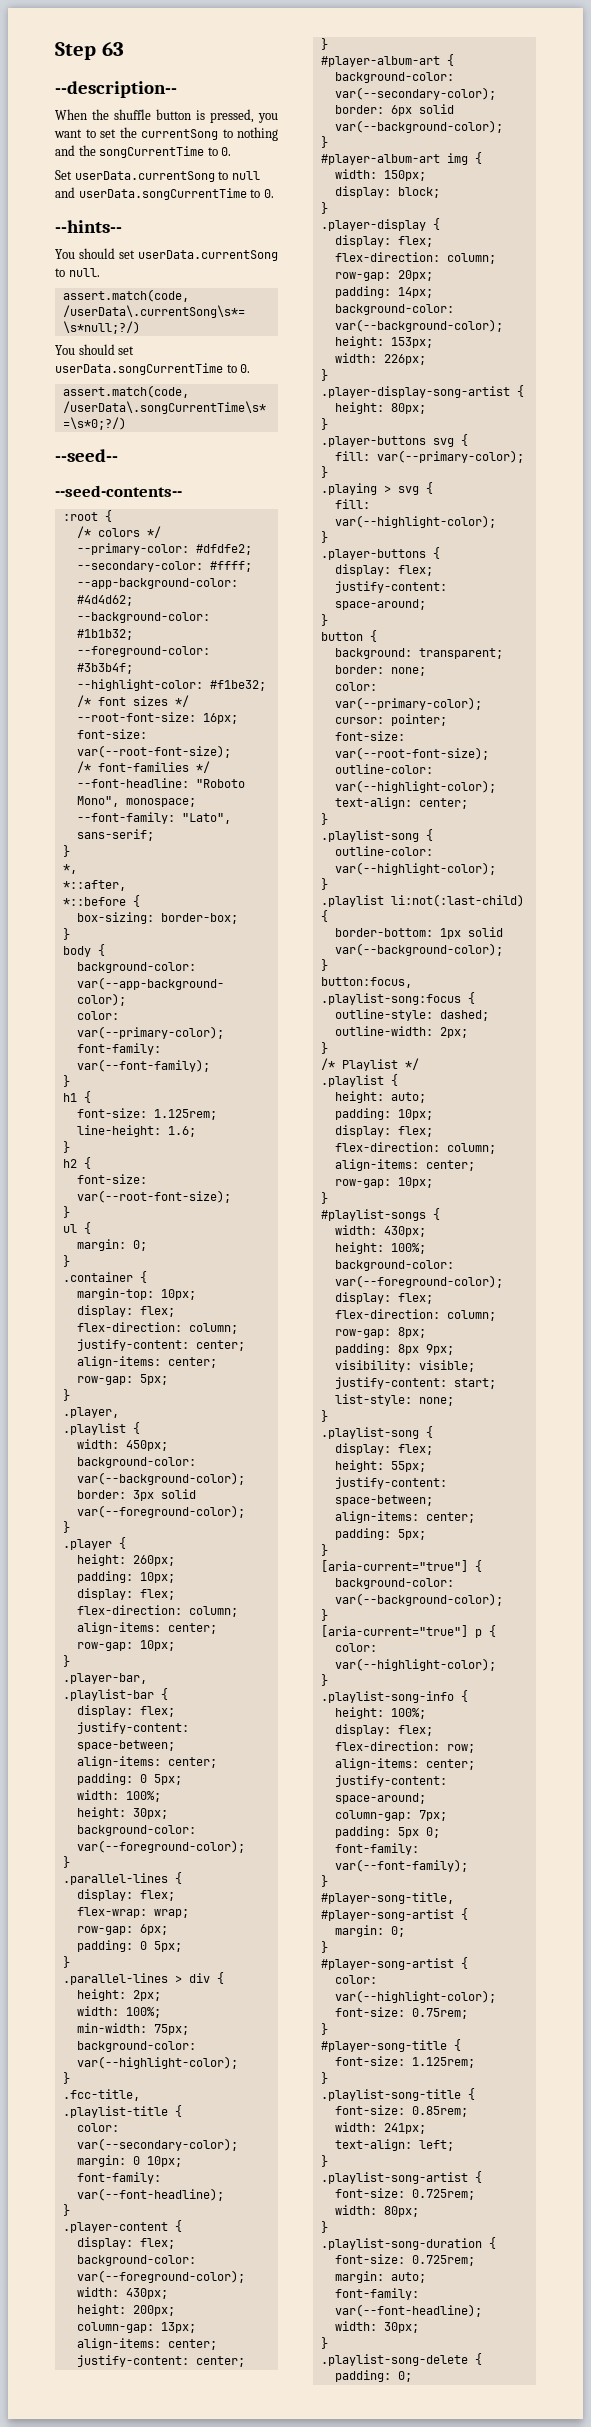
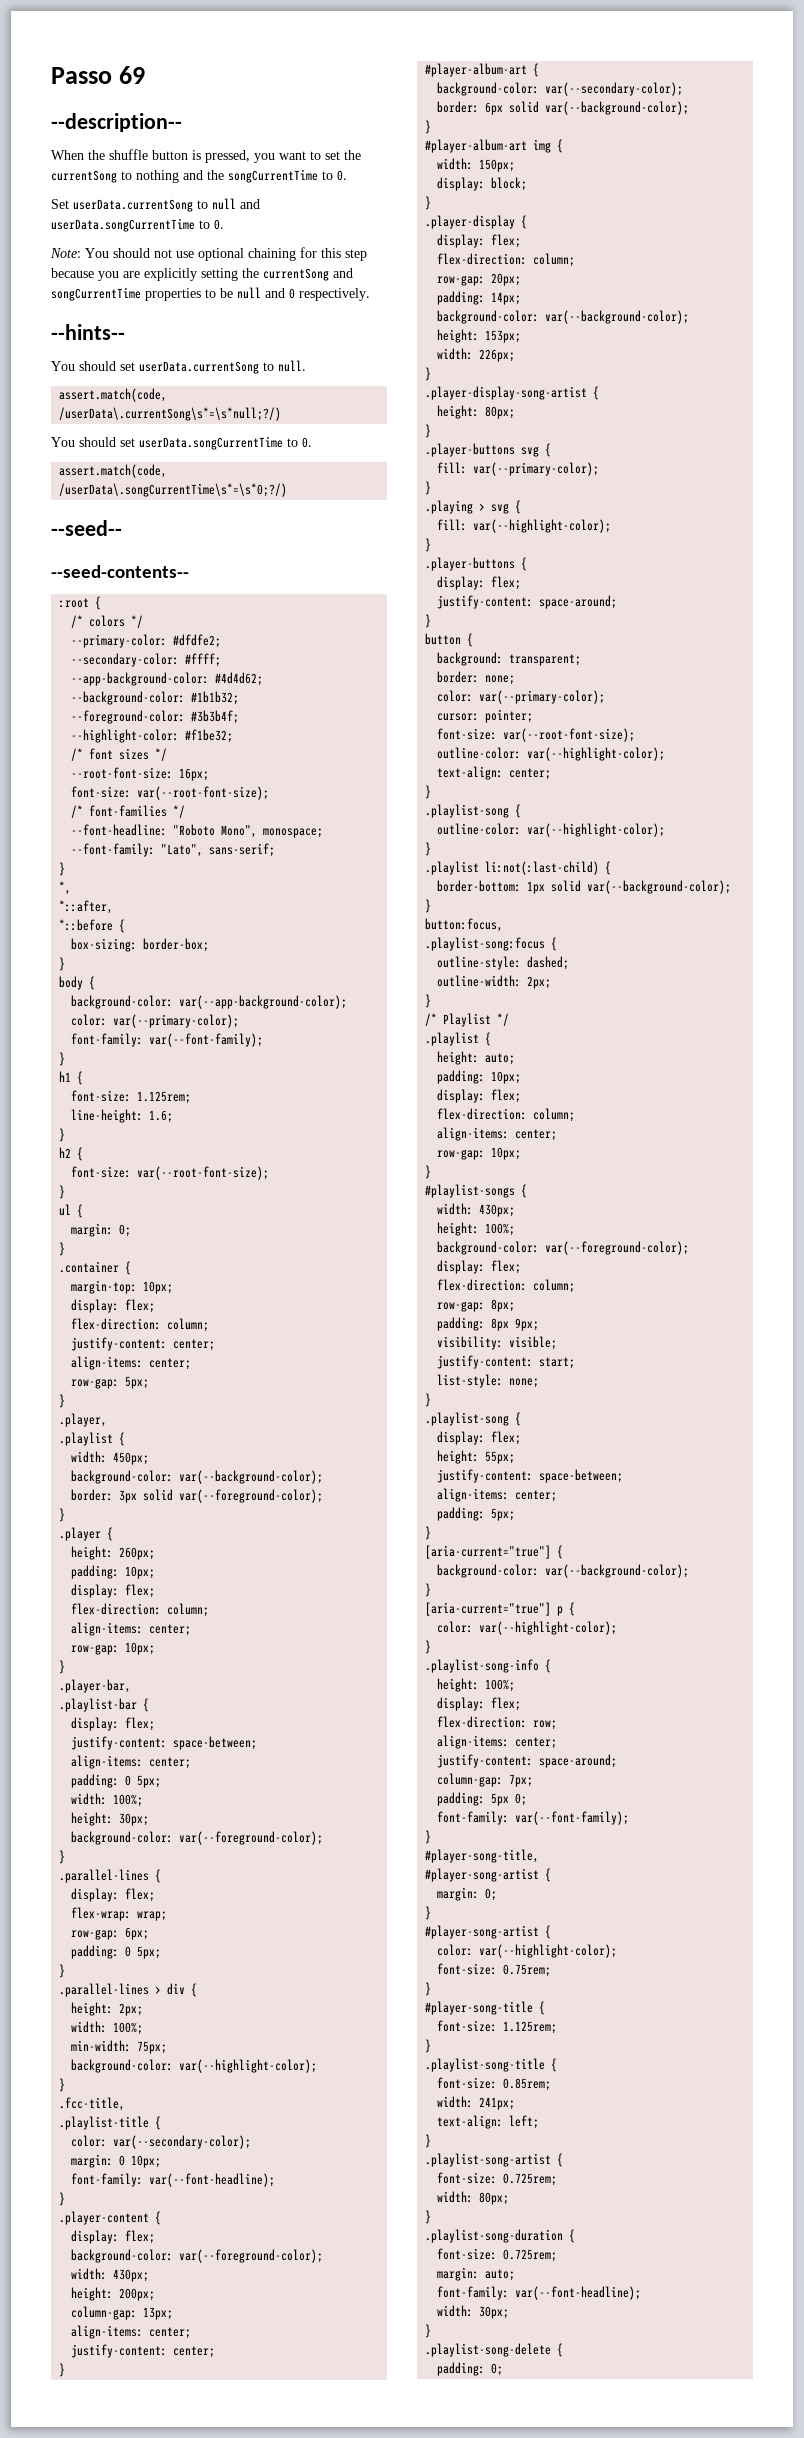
- Step 63
+ Passo 69
+ Note: You should not use optional chaining for this step because you are explicitly setting the currentSong and songCurrentTime properties to be null and 0 respectively.

